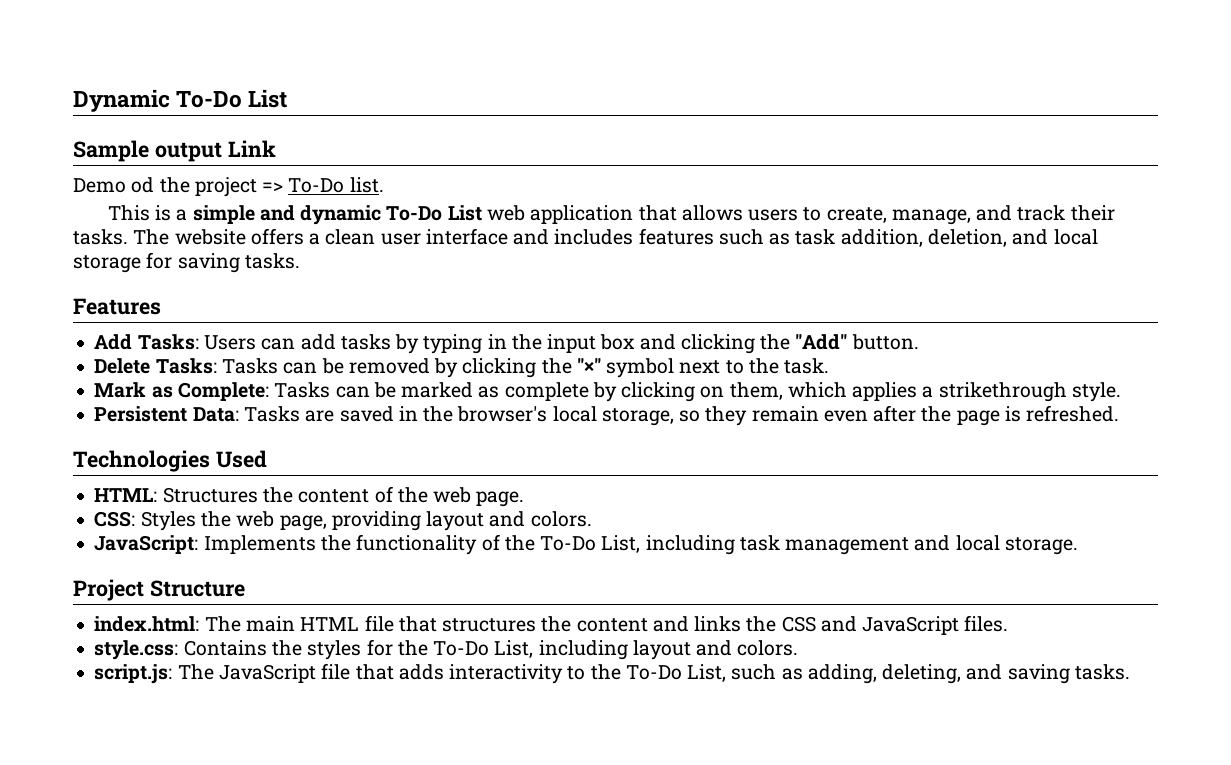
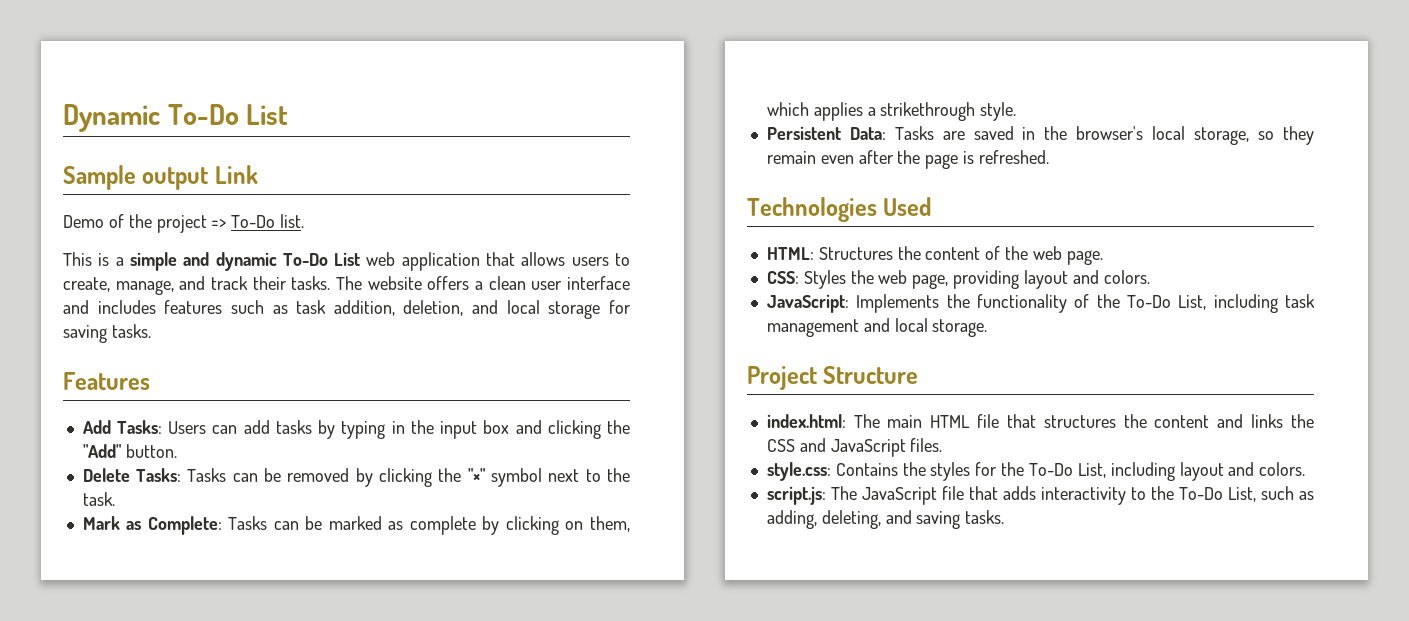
- Demo od the project => To-Do list.
+ Demo of the project => To-Do list.

